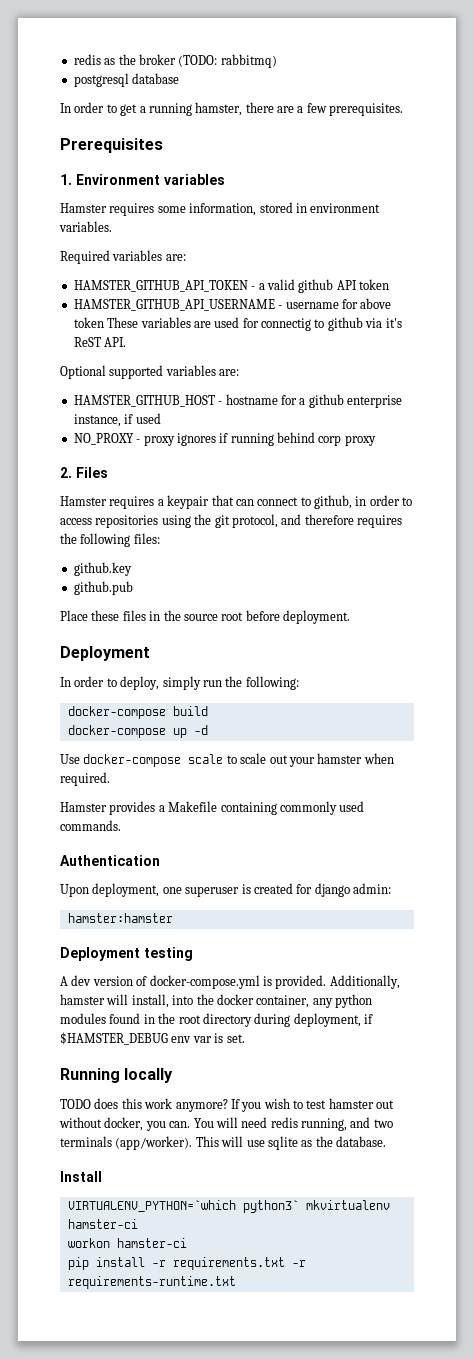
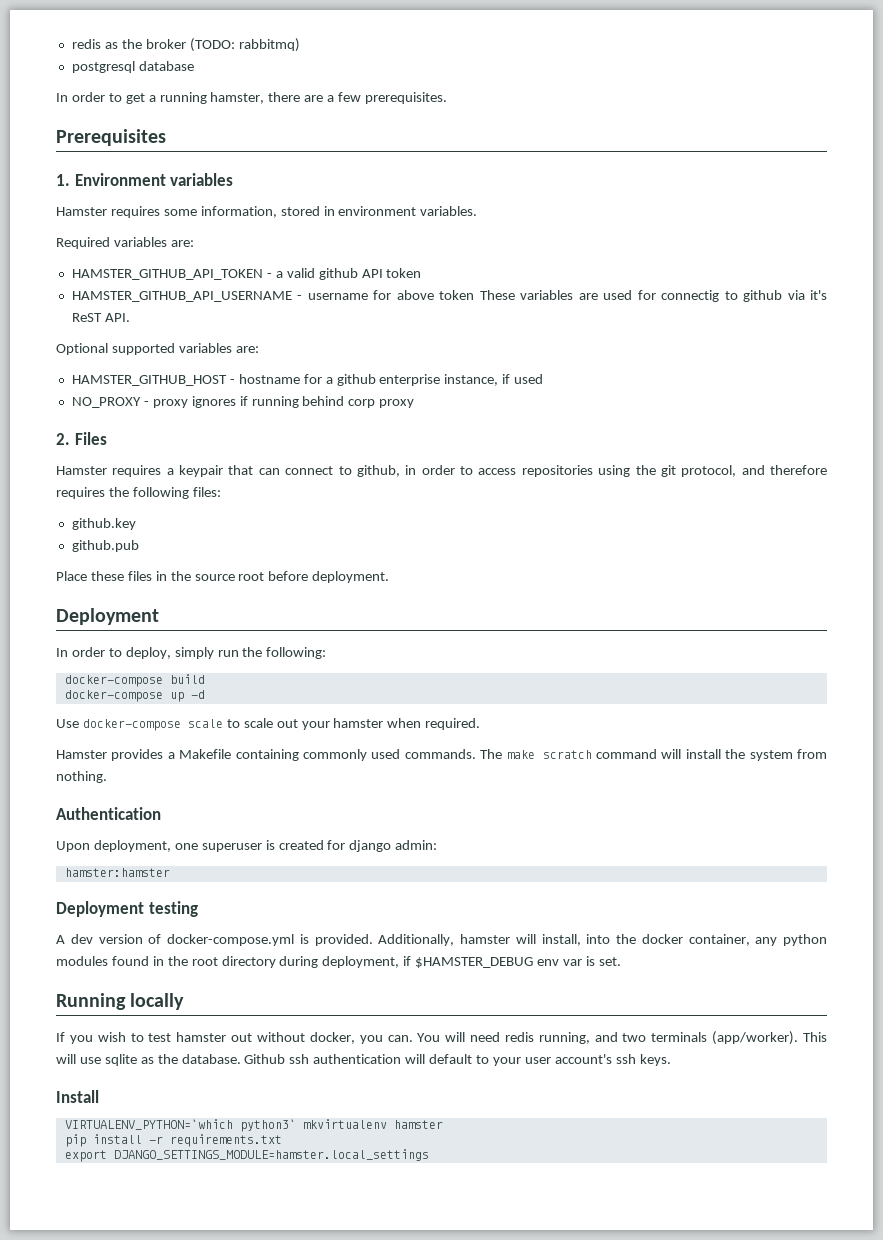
+ The make scratch command will install the system from nothing.
- TODO does this work anymore?
+ Github ssh authentication will default to your user account's ssh keys.
- VIRTUALENV_PYTHON=`which python3` mkvirtualenv hamster-ci
- workon hamster-ci
+ VIRTUALENV_PYTHON=`which python3` mkvirtualenv hamster
- pip install -r requirements.txt -r requirements-runtime.txt
+ pip install -r requirements.txt
+ export DJANGO_SETTINGS_MODULE=hamster.local_settings

